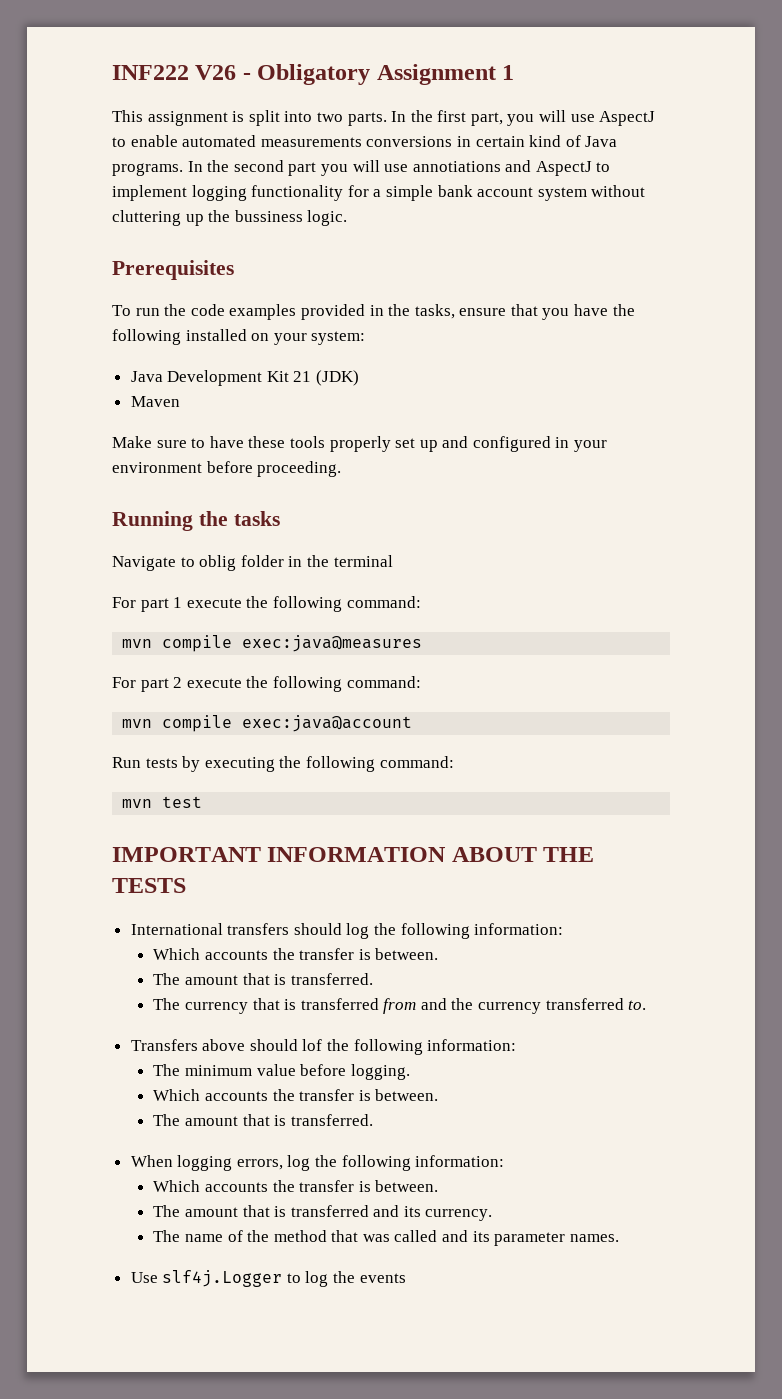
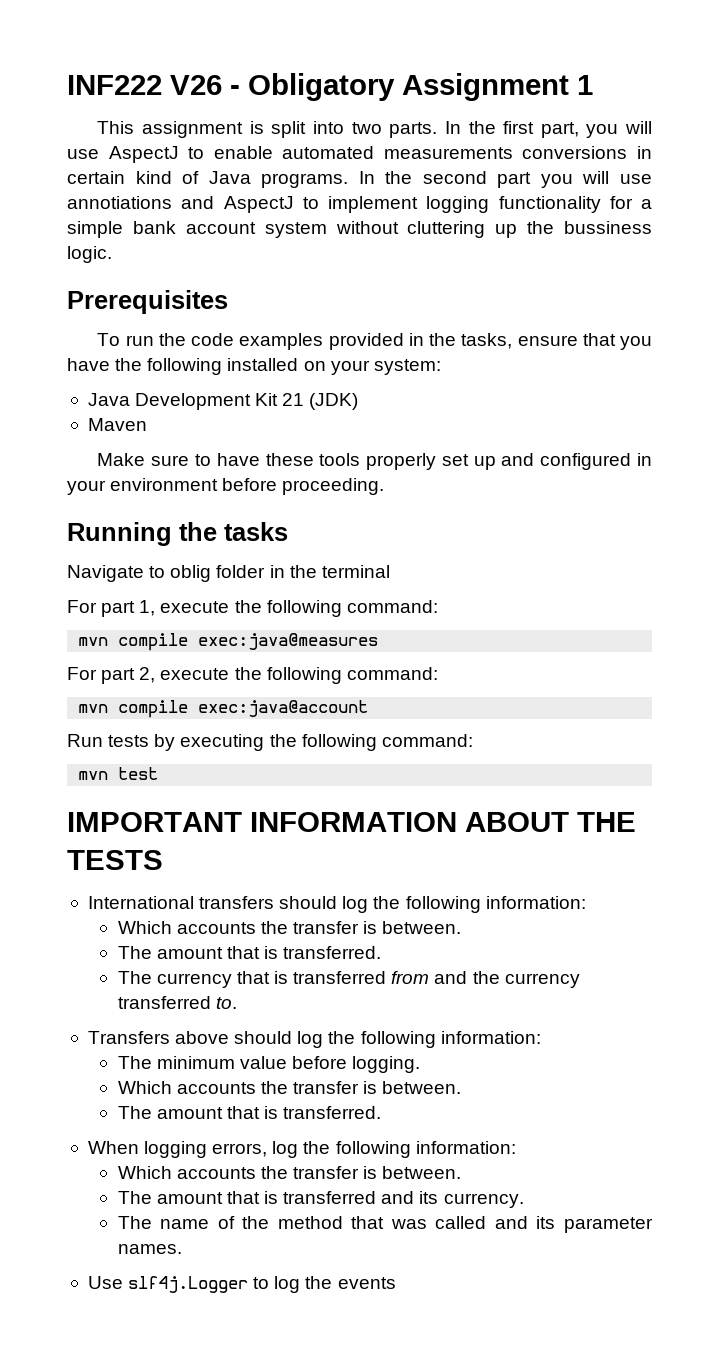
- For part 1 execute the following command:
+ For part 1, execute the following command:
- For part 2 execute the following command:
+ For part 2, execute the following command:
- Transfers above should lof the following information:
+ Transfers above should log the following information:

